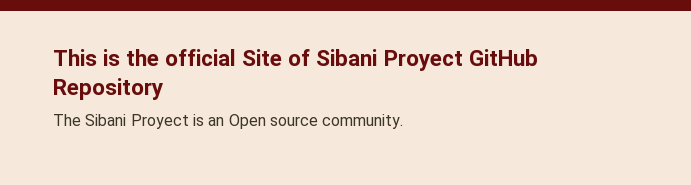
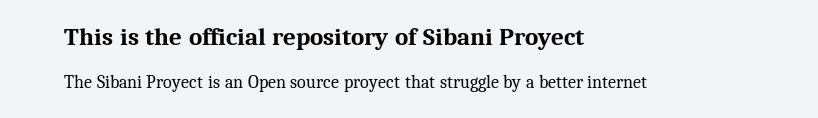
- This is the official Site of Sibani Proyect GitHub Repository
+ This is the official repository of Sibani Proyect
- The Sibani Proyect is an Open source community.
+ The Sibani Proyect is an Open source proyect that struggle by a better internet

